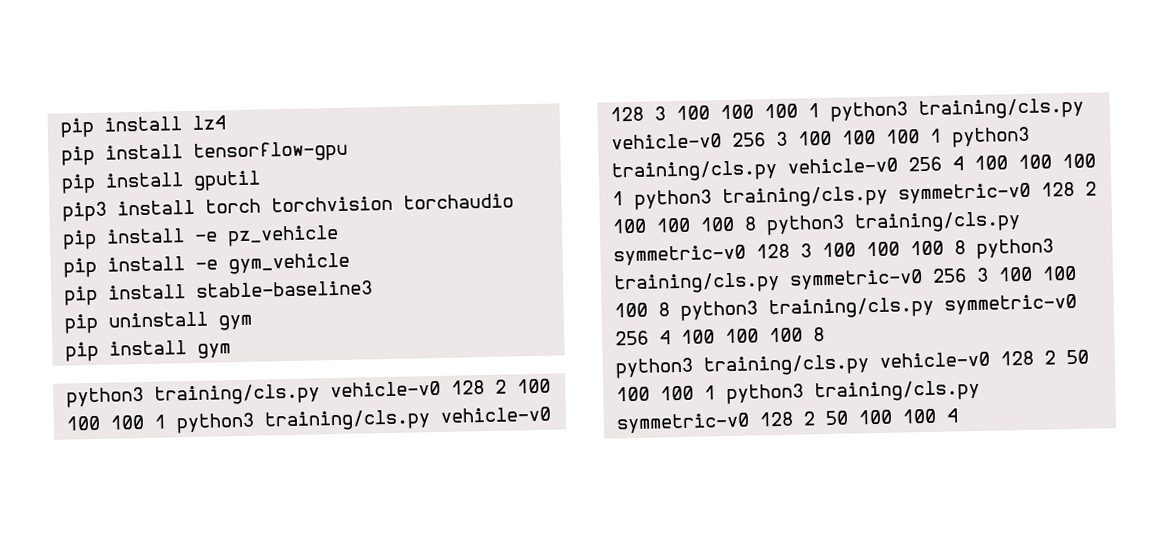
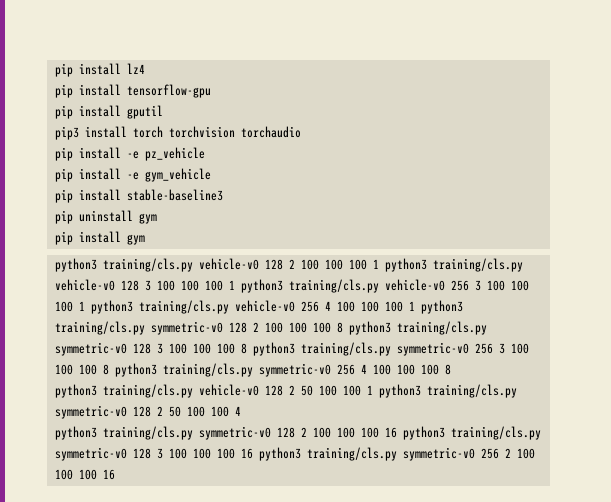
+ python3 training/cls.py symmetric-v0 128 2 100 100 100 16 python3 training/cls.py symmetric-v0 128 3 100 100 100 16 python3 training/cls.py symmetric-v0 256 2 100 100 100 16

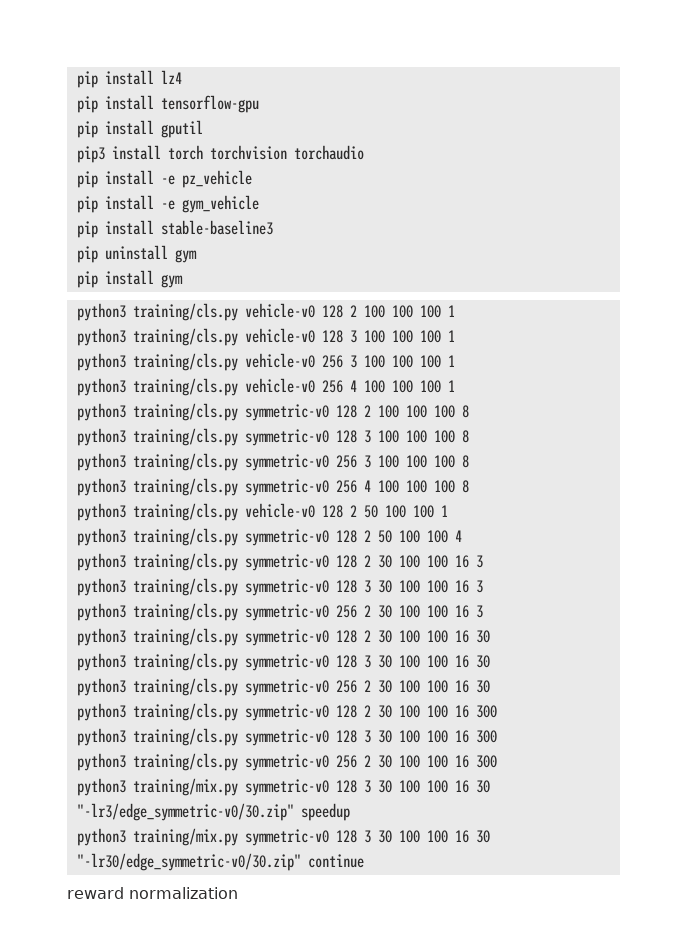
- python3 training/cls.py vehicle-v0 128 2 100 100 100 1 python3 training/cls.py vehicle-v0 128 3 100 100 100 1 python3 training/cls.py vehicle-v0 256 3 100 100 100 1 python3 training/cls.py vehicle-v0 256 4 100 100 100 1 python3 training/cls.py symmetric-v0 128 2 100 100 100 8 python3 training/cls.py symmetric-v0 128 3 100 100 100 8 python3 training/cls.py symmetric-v0 256 3 100 100 100 8 python3 training/cls.py symmetric-v0 256 4 100 100 100 8
+ python3 training/cls.py vehicle-v0 128 2 100 100 100 1
+ python3 training/cls.py vehicle-v0 128 3 100 100 100 1
+ python3 training/cls.py vehicle-v0 256 3 100 100 100 1
+ python3 training/cls.py vehicle-v0 256 4 100 100 100 1
+ python3 training/cls.py symmetric-v0 128 2 100 100 100 8
+ python3 training/cls.py symmetric-v0 128 3 100 100 100 8
+ python3 training/cls.py symmetric-v0 256 3 100 100 100 8
+ python3 training/cls.py symmetric-v0 256 4 100 100 100 8
- python3 training/cls.py vehicle-v0 128 2 50 100 100 1 python3 training/cls.py symmetric-v0 128 2 50 100 100 4
+ python3 training/cls.py vehicle-v0 128 2 50 100 100 1
+ python3 training/cls.py symmetric-v0 128 2 50 100 100 4
- python3 training/cls.py symmetric-v0 128 2 100 100 100 16 python3 training/cls.py symmetric-v0 128 3 100 100 100 16 python3 training/cls.py symmetric-v0 256 2 100 100 100 16
+ python3 training/cls.py symmetric-v0 128 2 30 100 100 16 3
+ python3 training/cls.py symmetric-v0 128 3 30 100 100 16 3
+ python3 training/cls.py symmetric-v0 256 2 30 100 100 16 3
+ python3 training/cls.py symmetric-v0 128 2 30 100 100 16 30
+ python3 training/cls.py symmetric-v0 128 3 30 100 100 16 30
+ python3 training/cls.py symmetric-v0 256 2 30 100 100 16 30
+ python3 training/cls.py symmetric-v0 128 2 30 100 100 16 300
+ python3 training/cls.py symmetric-v0 128 3 30 100 100 16 300
+ python3 training/cls.py symmetric-v0 256 2 30 100 100 16 300
+ python3 training/mix.py symmetric-v0 128 3 30 100 100 16 30 "-lr3/edge_symmetric-v0/30.zip" speedup
+ python3 training/mix.py symmetric-v0 128 3 30 100 100 16 30 "-lr30/edge_symmetric-v0/30.zip" continue
+ reward normalization

